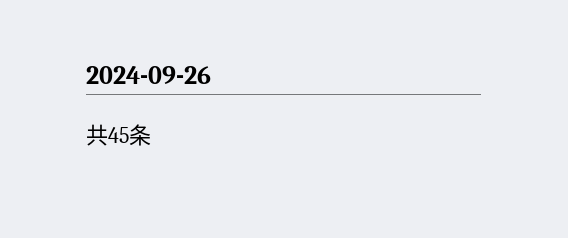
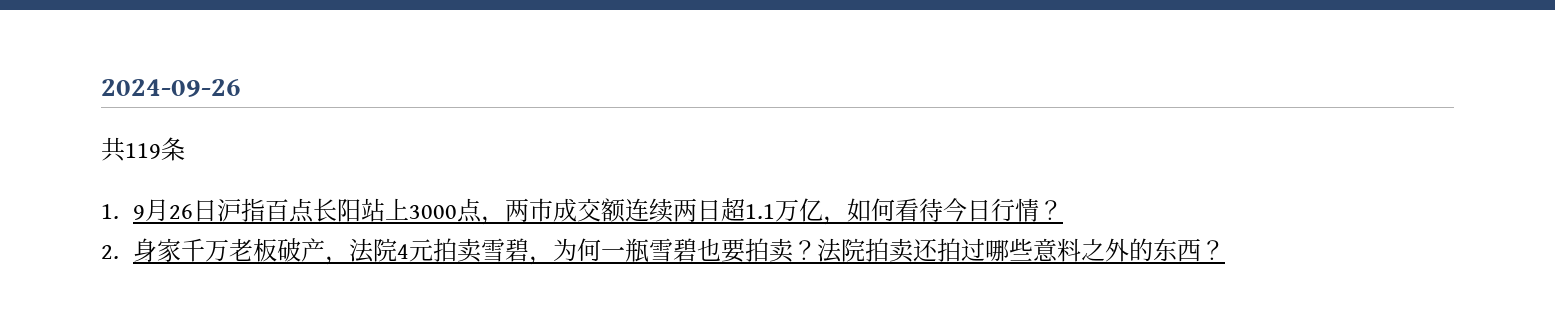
- 共45条
+ 共119条
+ 1. 9月26日沪指百点长阳站上3000点，两市成交额连续两日超1.1万亿，如何看待今日行情？
+ 2.身家千万老板破产，法院4元拍卖雪碧，为何一瓶雪碧也要拍卖？法院拍卖还拍过哪些意料之外的东西？

